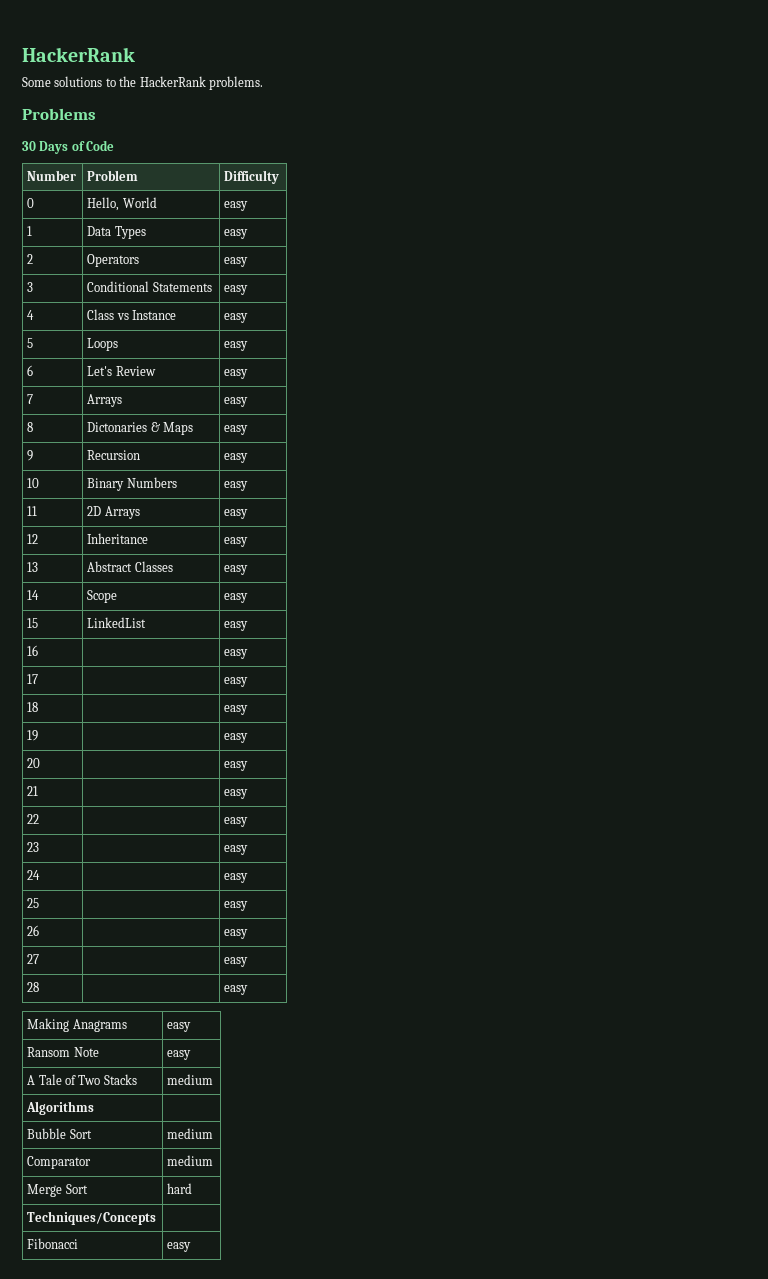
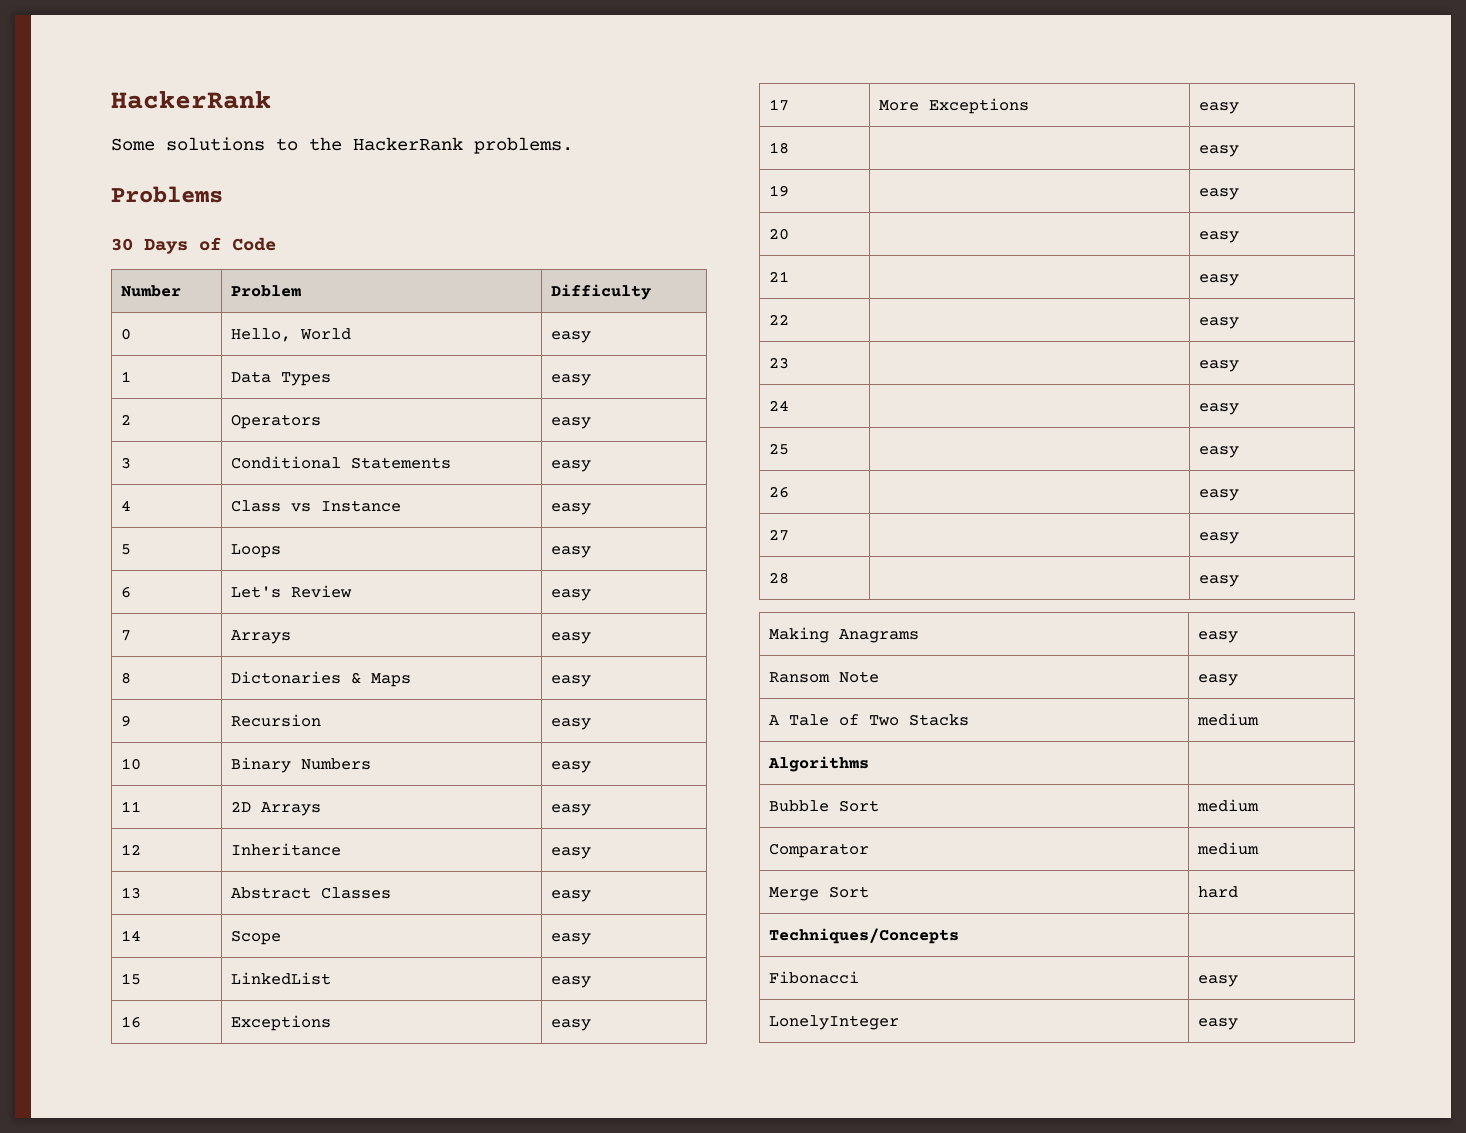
- 16 | | easy
+ 16 | Exceptions | easy
- 17 | | easy
+ 17 | More Exceptions | easy
+ LonelyInteger | easy

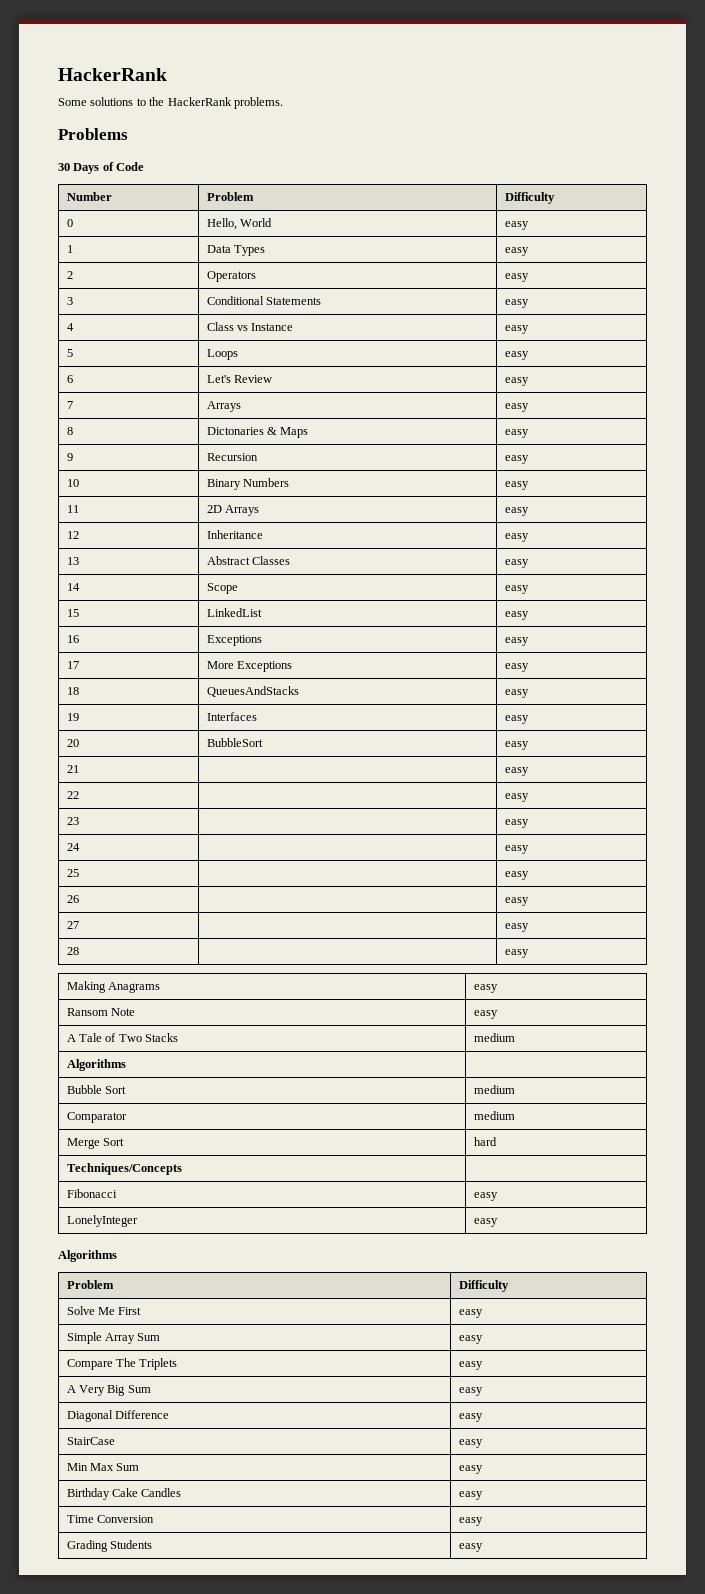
- 18 | | easy
+ 18 | QueuesAndStacks | easy
- 19 | | easy
+ 19 | Interfaces | easy
- 20 | | easy
+ 20 | BubbleSort | easy
  LonelyInteger | easy
+ Algorithms
+ Problem | Difficulty
+ Solve Me First | easy
+ Simple Array Sum | easy
+ Compare The Triplets | easy
+ A Very Big Sum | easy
+ Diagonal Difference | easy
+ StairCase | easy
+ Min Max Sum | easy
+ Birthday Cake Candles | easy
+ Time Conversion | easy
+ Grading Students | easy

